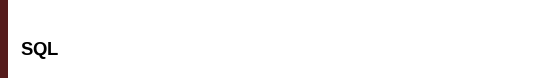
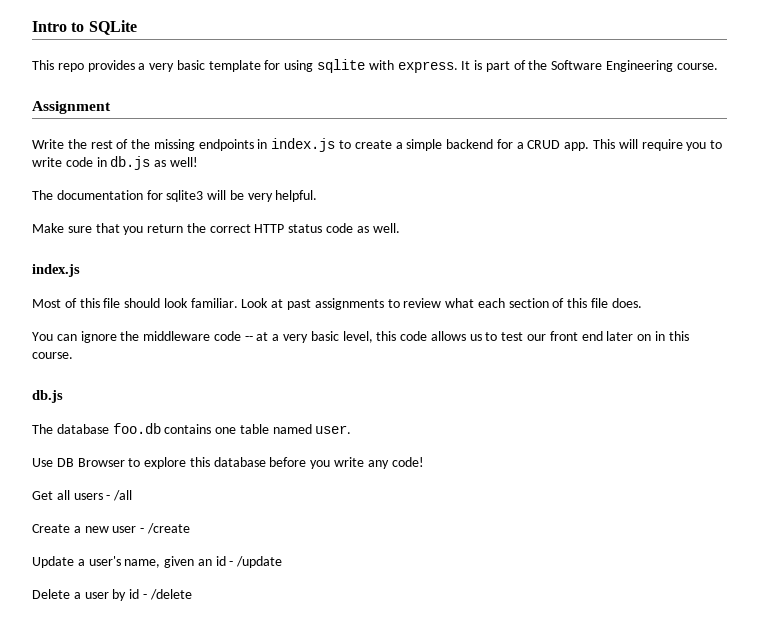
- SQL
+ Intro to SQLite
+ This repo provides a very basic template for using sqlite with express. It is part of the Software Engineering course.
+ Assignment
+ Write the rest of the missing endpoints in index.js to create a simple backend for a CRUD app. This will require you to write code in db.js as well!
+ The documentation for sqlite3 will be very helpful.
+ Make sure that you return the correct HTTP status code as well.
+ index.js
+ Most of this file should look familiar. Look at past assignments to review what each section of this file does.
+ You can ignore the middleware code -- at a very basic level, this code allows us to test our front end later on in this course.
+ db.js
+ The database foo.db contains one table named user.
+ Use DB Browser to explore this database before you write any code!
+ Get all users - /all
+ Create a new user - /create
+ Update a user's name, given an id - /update
+ Delete a user by id - /delete

